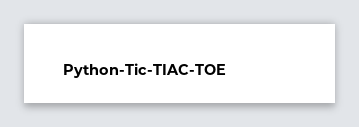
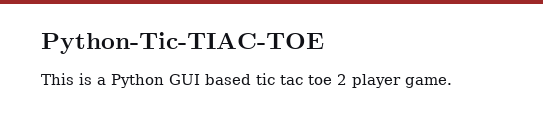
+ This is a Python GUI based tic tac toe 2 player game.

